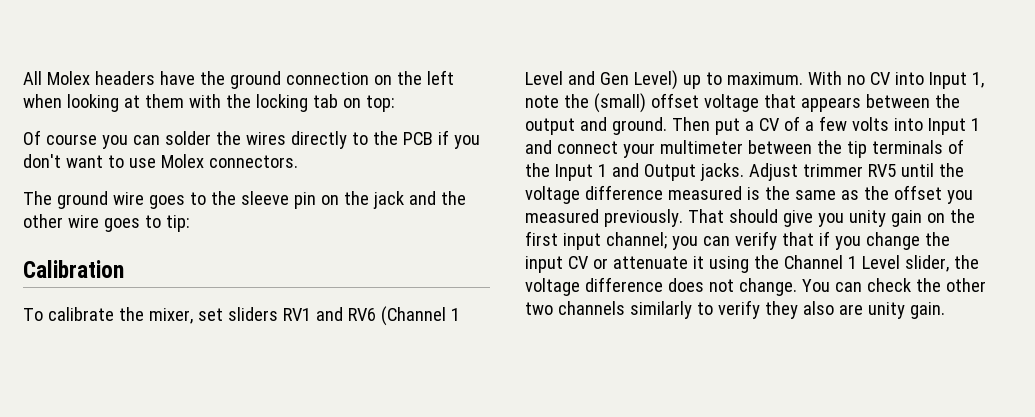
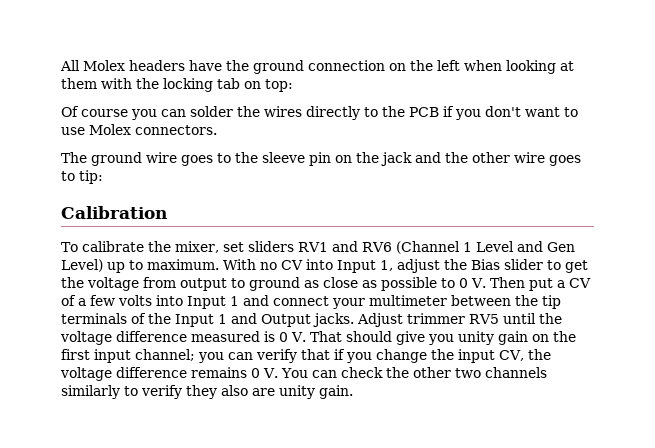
- With no CV into Input 1, note the (small) offset voltage that appears between the output and ground. Then put a CV of a few volts into Input 1 and connect your multimeter between the tip terminals of the Input 1 and Output jacks.
+ With no CV into Input 1, adjust the Bias slider to get the voltage from output to ground as close as possible to 0 V. Then put a CV of a few volts into Input 1 and connect your multimeter between the tip terminals of the Input 1 and Output jacks.
- Adjust trimmer RV5 until the voltage difference measured is the same as the offset you measured previously. That should give you unity gain on the first input channel; you can verify that if you change the input CV or attenuate it using the Channel 1 Level slider, the voltage difference does not change. You can check the other two channels similarly to verify they also are unity gain.
+ Adjust trimmer RV5 until the voltage difference measured is 0 V. That should give you unity gain on the first input channel; you can verify that if you change the input CV, the voltage difference remains 0 V. You can check the other two channels similarly to verify they also are unity gain.

